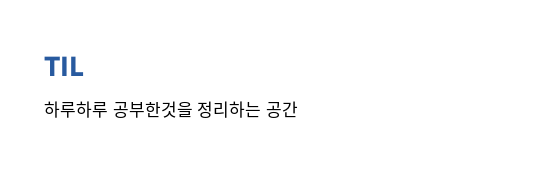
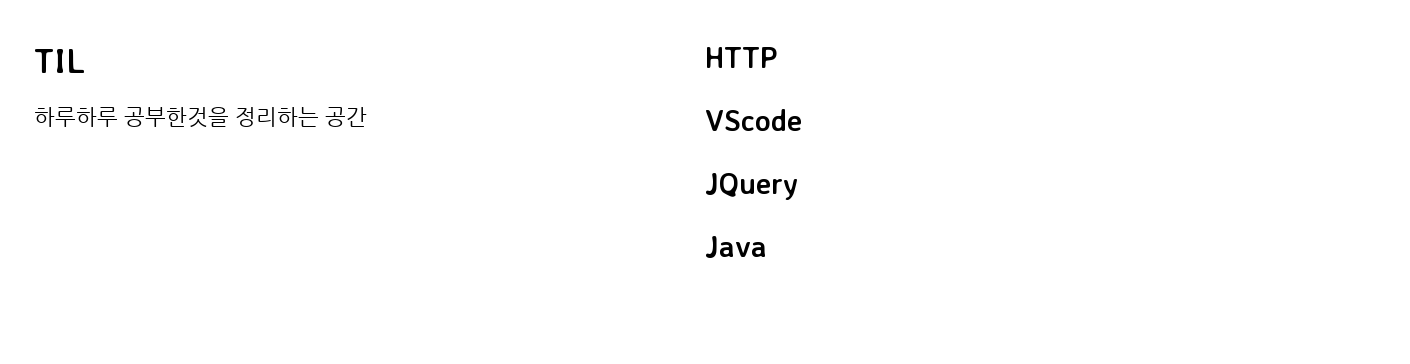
+ HTTP
+ VScode
+ JQuery
+ Java

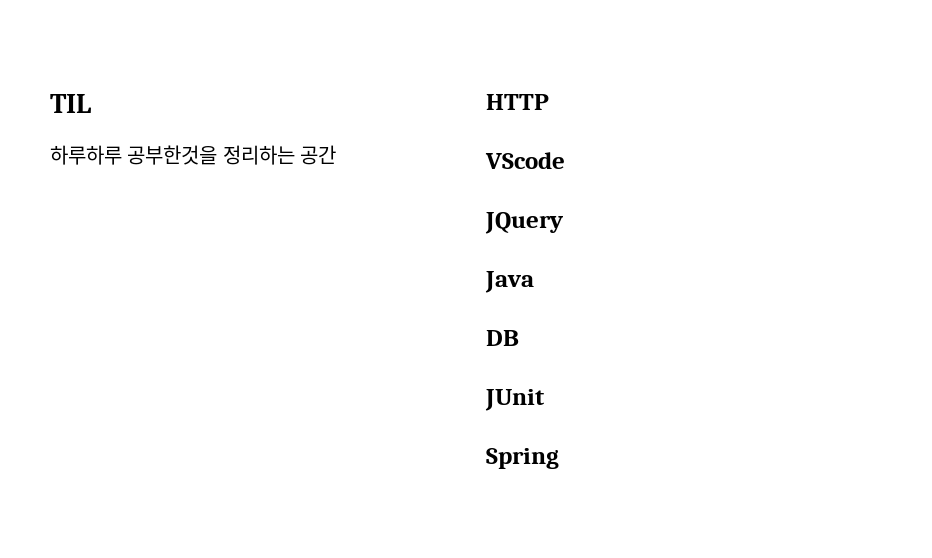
+ DB
+ JUnit
+ Spring

